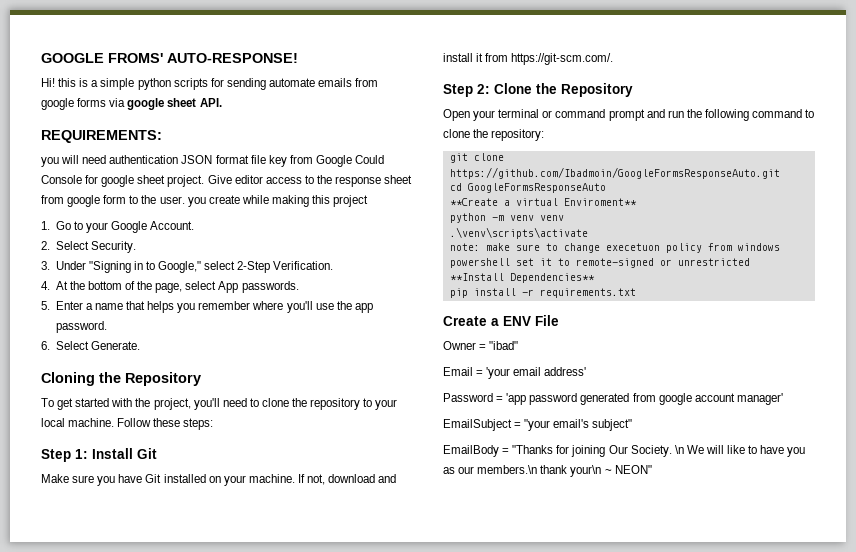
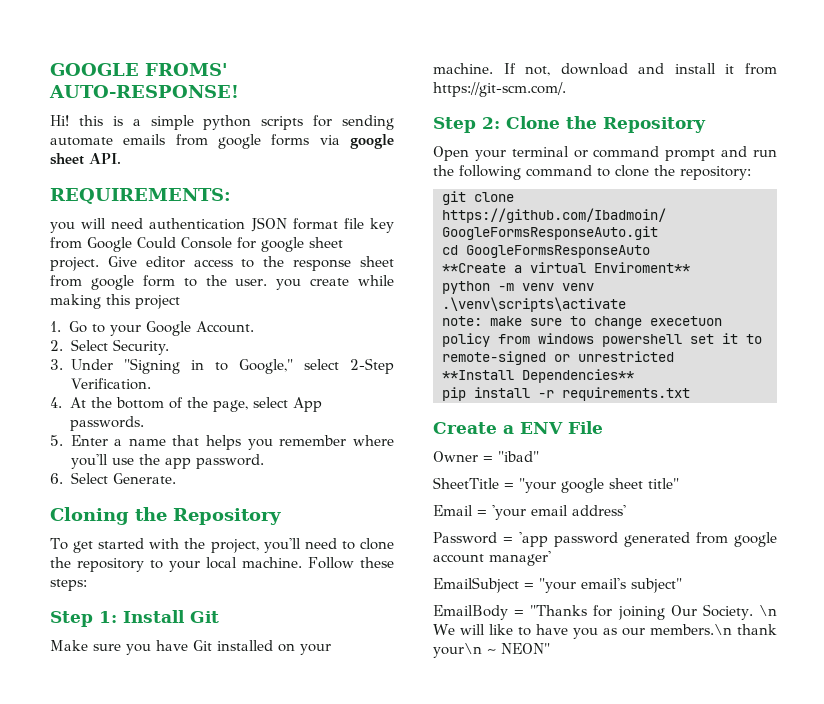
+ SheetTitle = "your google sheet title"

